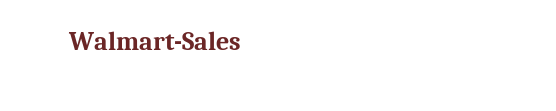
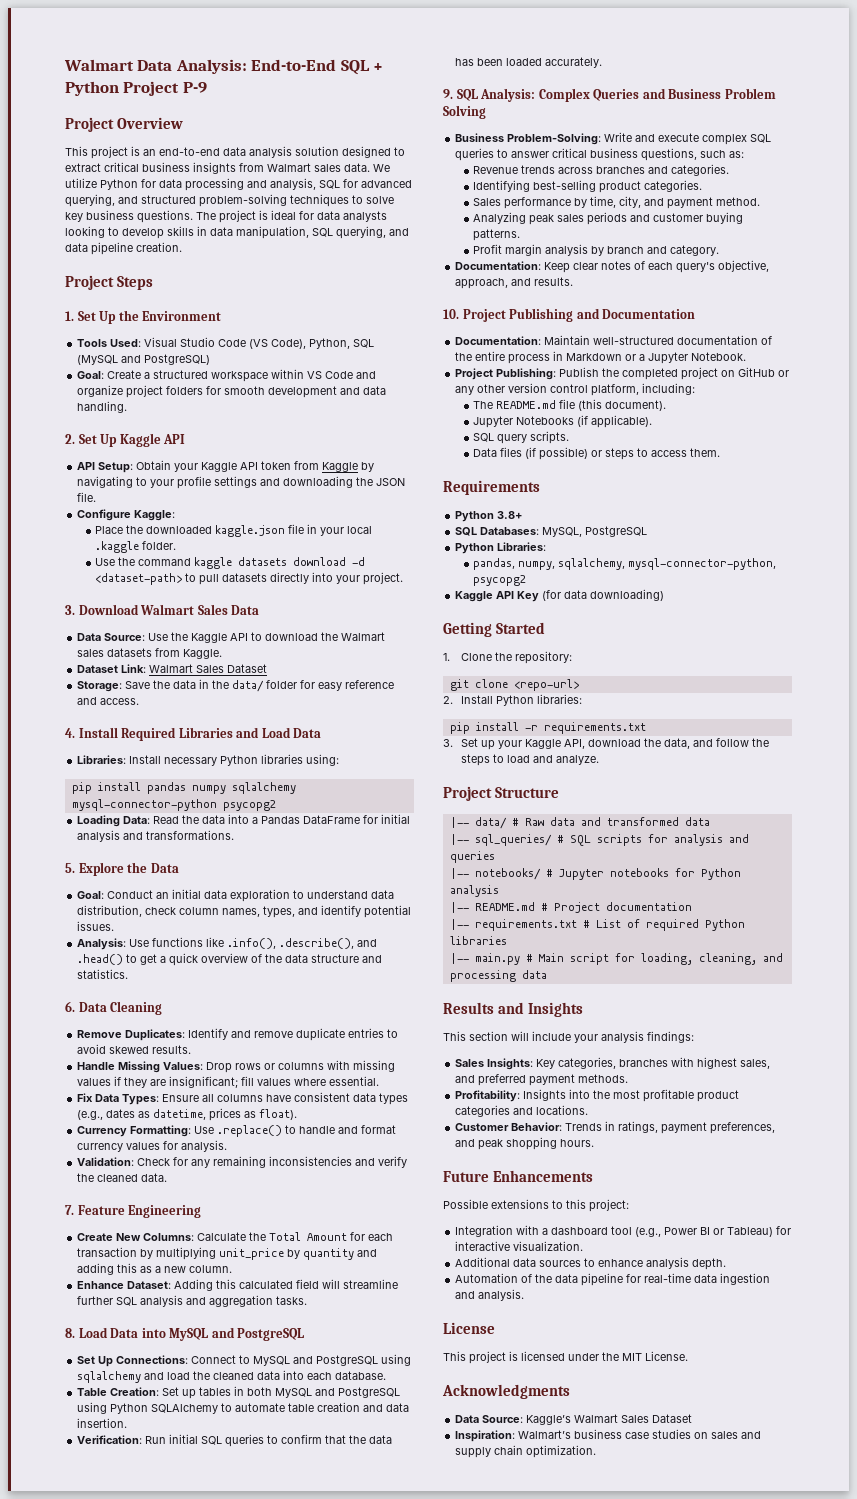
- Walmart-Sales
+ Walmart Data Analysis: End-to-End SQL + Python Project P-9
+ Project Overview
+ This project is an end-to-end data analysis solution designed to extract critical business insights from Walmart sales data. We utilize Python for data processing and analysis, SQL for advanced querying, and structured problem-solving techniques to solve key business questions. The project is ideal for data analysts looking to develop skills in data manipulation, SQL querying, and data pipeline creation.
+ Project Steps
+ 1. Set Up the Environment
+ Tools Used: Visual Studio Code (VS Code), Python, SQL (MySQL and PostgreSQL)
+ Goal: Create a structured workspace within VS Code and organize project folders for smooth development and data handling.
+ 2. Set Up Kaggle API
+ API Setup: Obtain your Kaggle API token from Kaggle by navigating to your profile settings and downloading the JSON file.
+ Configure Kaggle:
+ Place the downloaded kaggle.json file in your local .kaggle folder.
+ Use the command kaggle datasets download -d <dataset-path> to pull datasets directly into your project.
+ 3. Download Walmart Sales Data
+ Data Source: Use the Kaggle API to download the Walmart sales datasets from Kaggle.
+ Dataset Link: Walmart Sales Dataset
+ Storage: Save the data in the data/ folder for easy reference and access.
+ 4. Install Required Libraries and Load Data
+ Libraries: Install necessary Python libraries using:
+ pip install pandas numpy sqlalchemy mysql-connector-python psycopg2
+ Loading Data: Read the data into a Pandas DataFrame for initial analysis and transformations.
+ 5. Explore the Data
+ Goal: Conduct an initial data exploration to understand data distribution, check column names, types, and identify potential issues.
+ Analysis: Use functions like .info(), .describe(), and .head() to get a quick overview of the data structure and statistics.
+ 6. Data Cleaning
+ Remove Duplicates: Identify and remove duplicate entries to avoid skewed results.
+ Handle Missing Values: Drop rows or columns with missing values if they are insignificant; fill values where essential.
+ Fix Data Types: Ensure all columns have consistent data types (e.g., dates as datetime, prices as float).
+ Currency Formatting: Use .replace() to handle and format currency values for analysis.
+ Validation: Check for any remaining inconsistencies and verify the cleaned data.
+ 7. Feature Engineering
+ Create New Columns: Calculate the Total Amount for each transaction by multiplying unit_price by quantity and adding this as a new column.
+ Enhance Dataset: Adding this calculated field will streamline further SQL analysis and aggregation tasks.
+ 8. Load Data into MySQL and PostgreSQL
+ Set Up Connections: Connect to MySQL and PostgreSQL using sqlalchemy and load the cleaned data into each database.
+ Table Creation: Set up tables in both MySQL and PostgreSQL using Python SQLAlchemy to automate table creation and data insertion.
+ Verification: Run initial SQL queries to confirm that the data has been loaded accurately.
+ 9. SQL Analysis: Complex Queries and Business Problem Solving
+ Business Problem-Solving: Write and execute complex SQL queries to answer critical business questions, such as:
+ Revenue trends across branches and categories.
+ Identifying best-selling product categories.
+ Sales performance by time, city, and payment method.
+ Analyzing peak sales periods and customer buying patterns.
+ Profit margin analysis by branch and category.
+ Documentation: Keep clear notes of each query's objective, approach, and results.
+ 10. Project Publishing and Documentation
+ Documentation: Maintain well-structured documentation of the entire process in Markdown or a Jupyter Notebook.
+ Project Publishing: Publish the completed project on GitHub or any other version control platform, including:
+ The README.md file (this document).
+ Jupyter Notebooks (if applicable).
+ SQL query scripts.
+ Data files (if possible) or steps to access them.
+ Requirements
+ Python 3.8+
+ SQL Databases: MySQL, PostgreSQL
+ Python Libraries:
+ pandas, numpy, sqlalchemy, mysql-connector-python, psycopg2
+ Kaggle API Key (for data downloading)
+ Getting Started
+ 1. Clone the repository:
+ git clone <repo-url>
+ 2. Install Python libraries:
+ pip install -r requirements.txt
+ 3. Set up your Kaggle API, download the data, and follow the steps to load and analyze.
+ Project Structure
+ |-- data/ # Raw data and transformed data
+ |-- sql_queries/ # SQL scripts for analysis and queries
+ |-- notebooks/ # Jupyter notebooks for Python analysis
+ |-- README.md # Project documentation
+ |-- requirements.txt # List of required Python libraries
+ |-- main.py # Main script for loading, cleaning, and processing data
+ Results and Insights
+ This section will include your analysis findings:
+ Sales Insights: Key categories, branches with highest sales, and preferred payment methods.
+ Profitability: Insights into the most profitable product categories and locations.
+ Customer Behavior: Trends in ratings, payment preferences, and peak shopping hours.
+ Future Enhancements
+ Possible extensions to this project:
+ Integration with a dashboard tool (e.g., Power BI or Tableau) for interactive visualization.
+ Additional data sources to enhance analysis depth.
+ Automation of the data pipeline for real-time data ingestion and analysis.
+ License
+ This project is licensed under the MIT License.
+ Acknowledgments
+ Data Source: Kaggle’s Walmart Sales Dataset
+ Inspiration: Walmart’s business case studies on sales and supply chain optimization.

